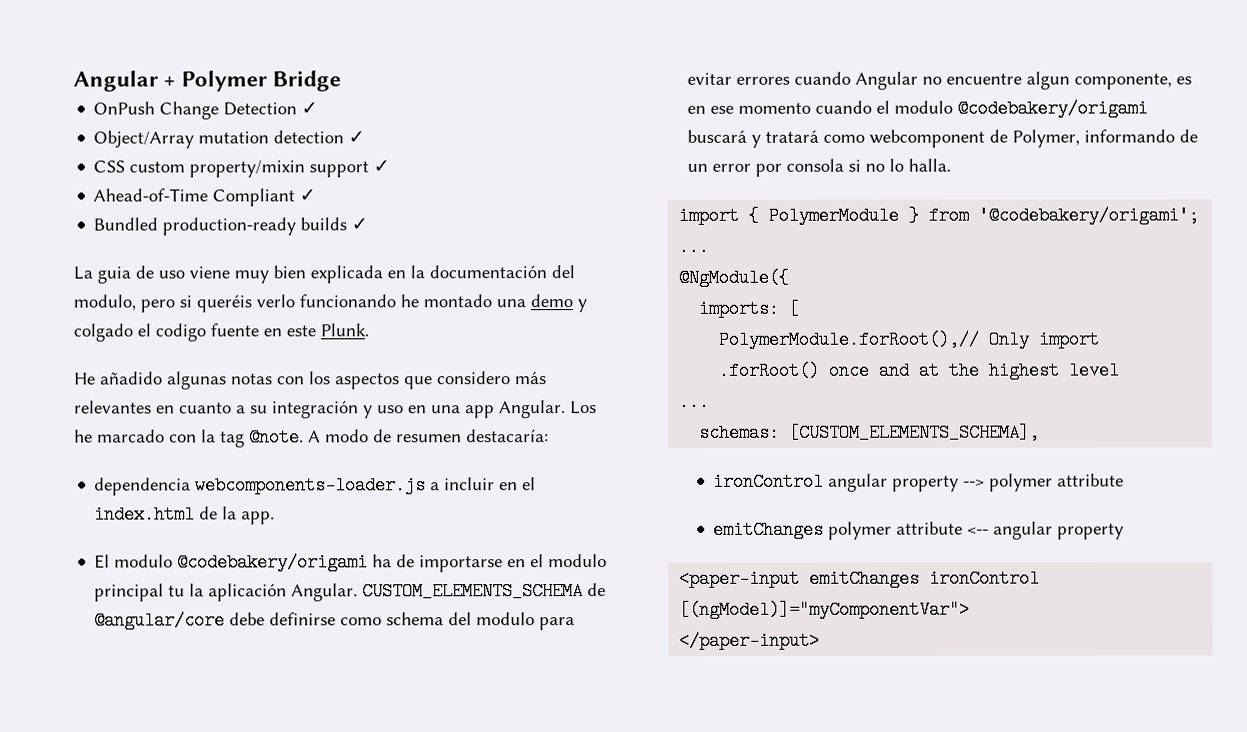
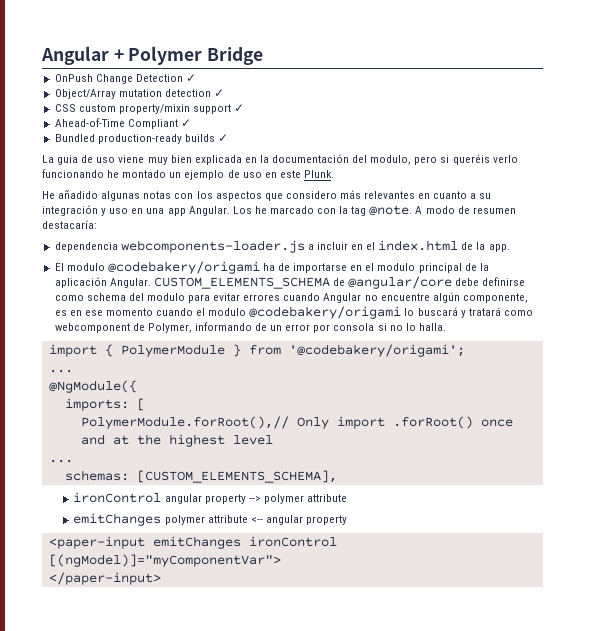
- La guia de uso viene muy bien explicada en la documentación del modulo, pero si queréis verlo funcionando he montado una demo y colgado el codigo fuente en este Plunk.
+ La guia de uso viene muy bien explicada en la documentación del modulo, pero si queréis verlo funcionando he montado un ejemplo de uso en este Plunk.
- El modulo @codebakery/origami ha de importarse en el modulo principal tu la aplicación Angular.
+ El modulo @codebakery/origami ha de importarse en el modulo principal de la aplicación Angular.
- CUSTOM_ELEMENTS_SCHEMA de @angular/core debe definirse como schema del modulo para evitar errores cuando Angular no encuentre algun componente, es en ese momento cuando el modulo @codebakery/origami buscará y tratará como webcomponent de Polymer, informando de un error por consola si no lo halla.
+ CUSTOM_ELEMENTS_SCHEMA de @angular/core debe definirse como schema del modulo para evitar errores cuando Angular no encuentre algún componente, es en ese momento cuando el modulo @codebakery/origami lo buscará y tratará como webcomponent de Polymer, informando de un error por consola si no lo halla.

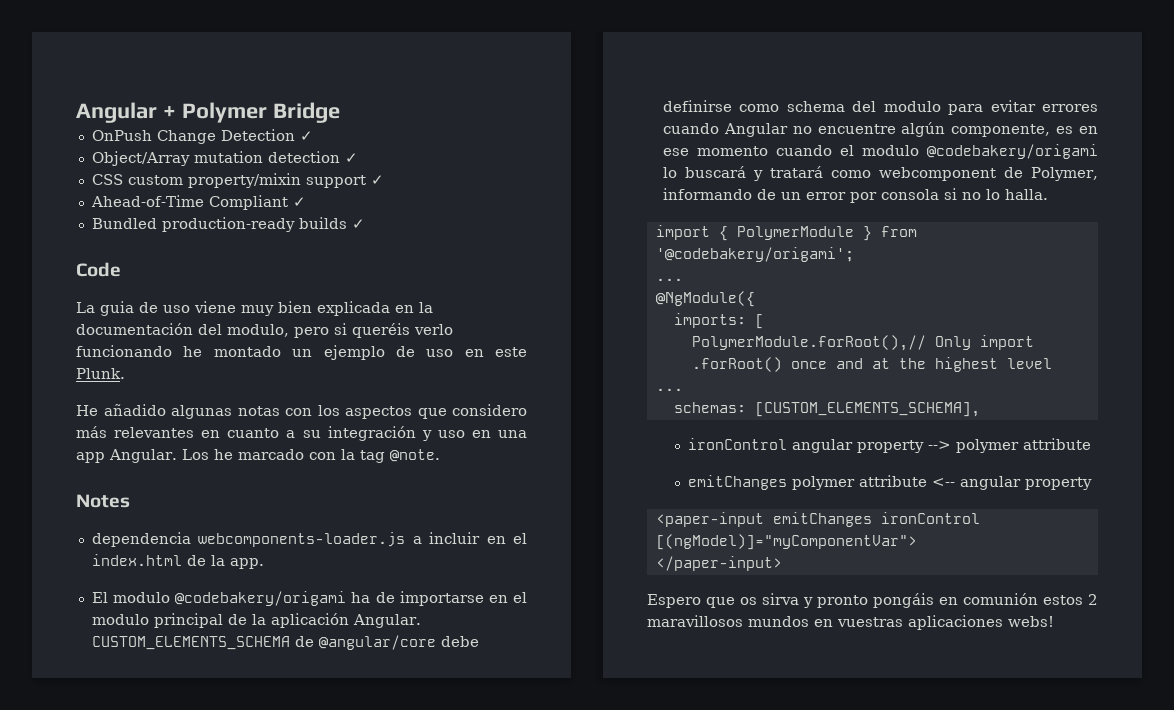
+ Code
- Los he marcado con la tag @note. A modo de resumen destacaría:
+ Los he marcado con la tag @note.
+ Notes
+ Espero que os sirva y pronto pongáis en comunión estos 2 maravillosos mundos en vuestras aplicaciones webs!

